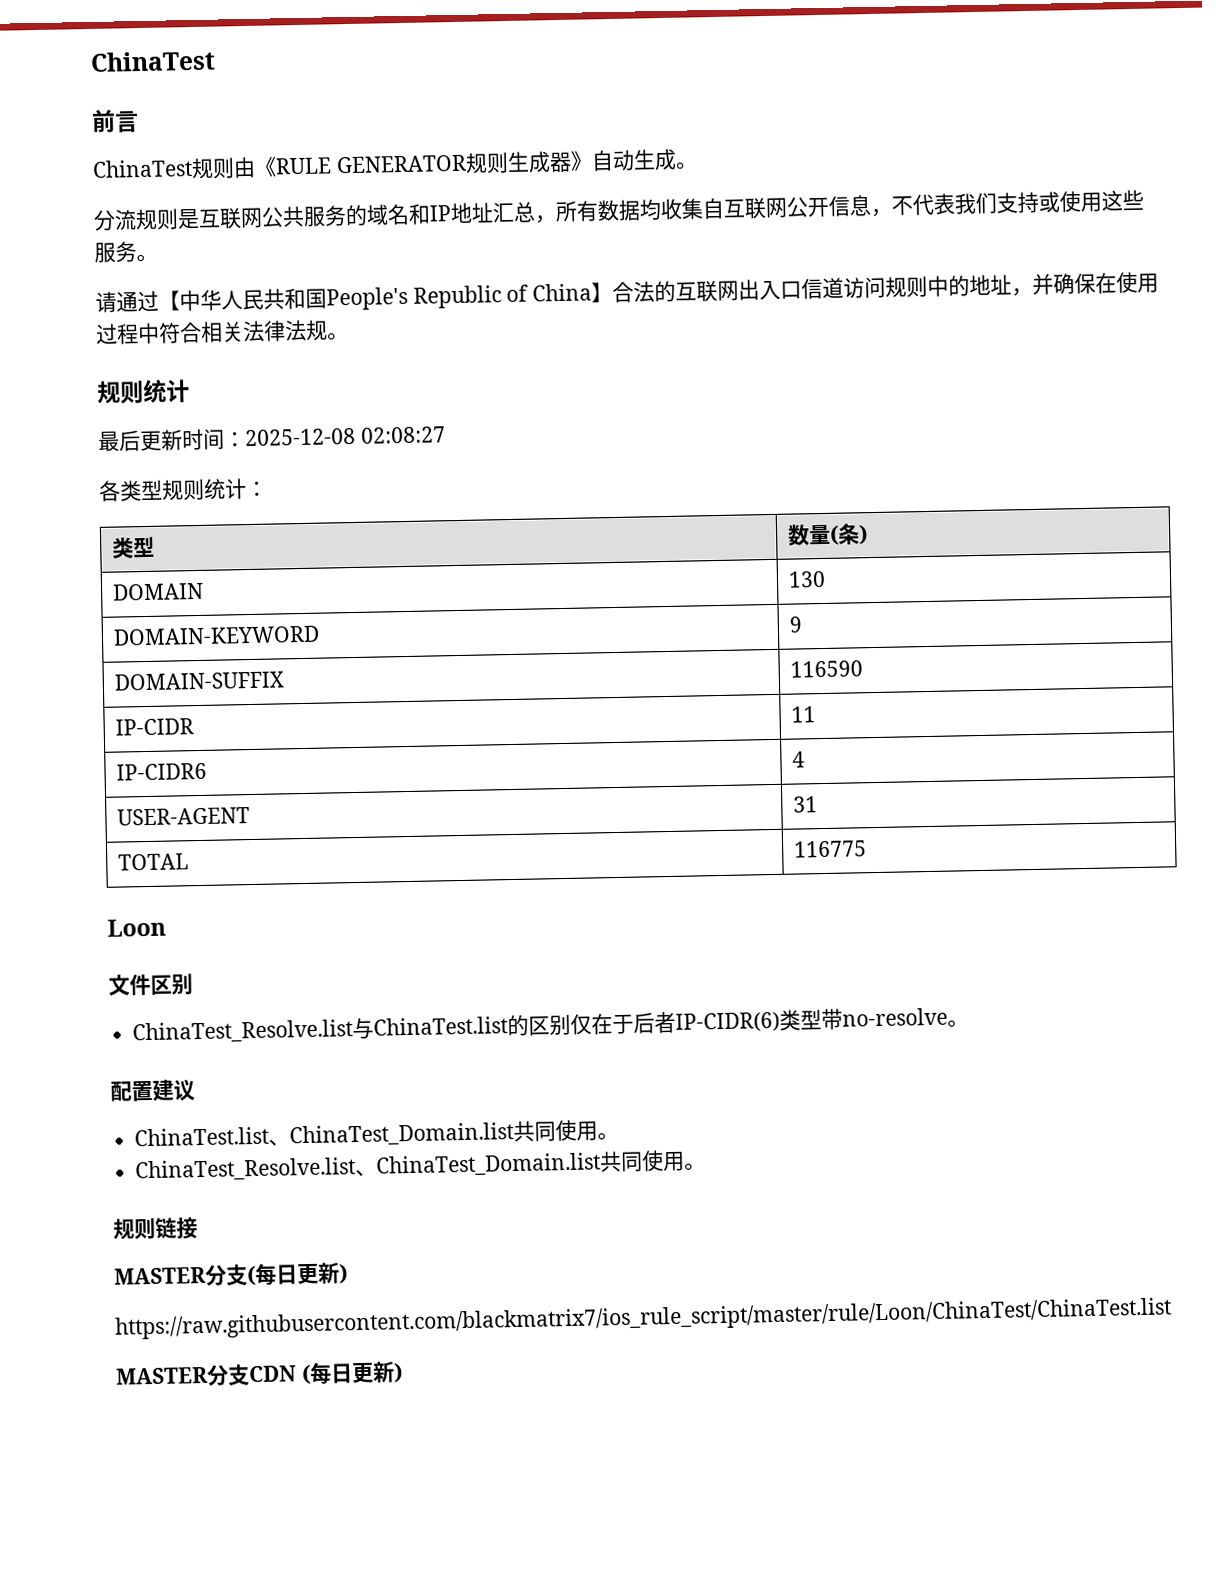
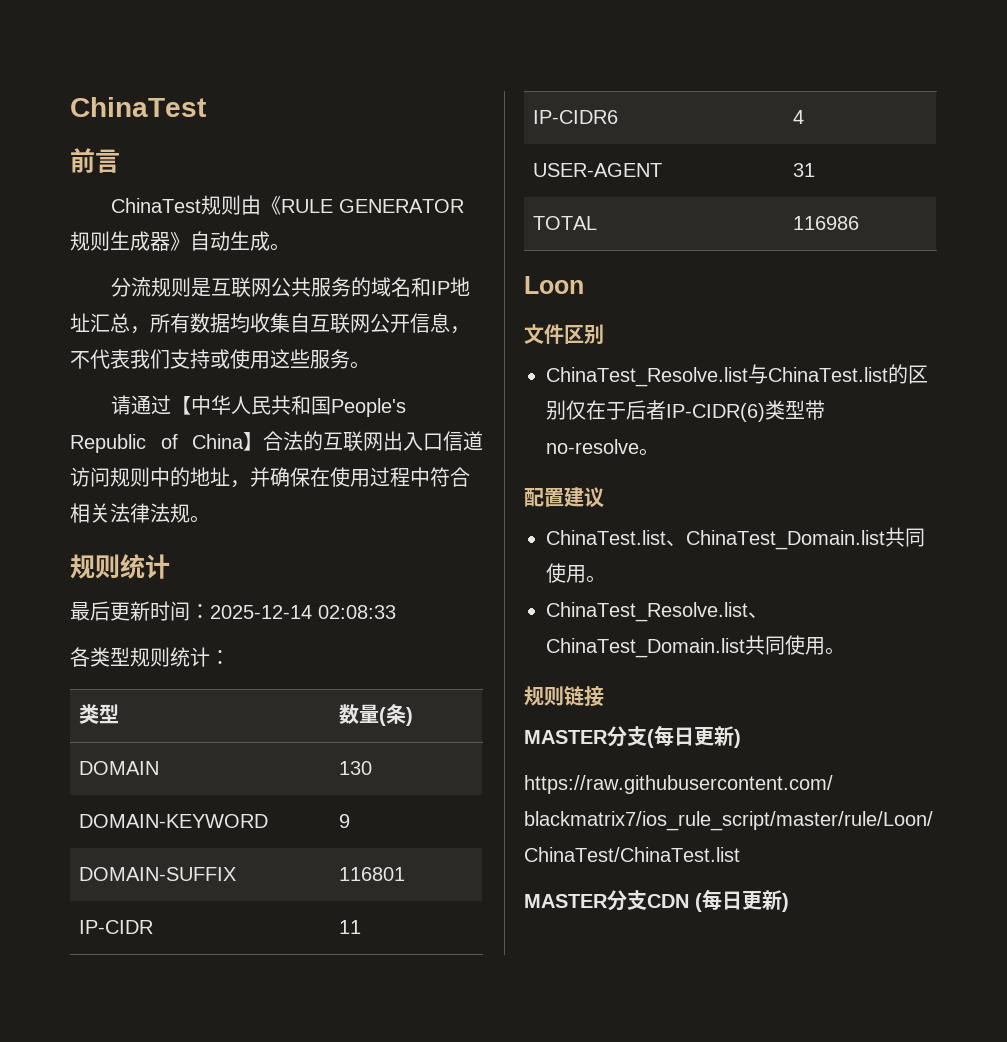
- 最后更新时间：2025-12-08 02:08:27
+ 最后更新时间：2025-12-14 02:08:33
- DOMAIN-SUFFIX | 116590
+ DOMAIN-SUFFIX | 116801
- TOTAL | 116775
+ TOTAL | 116986

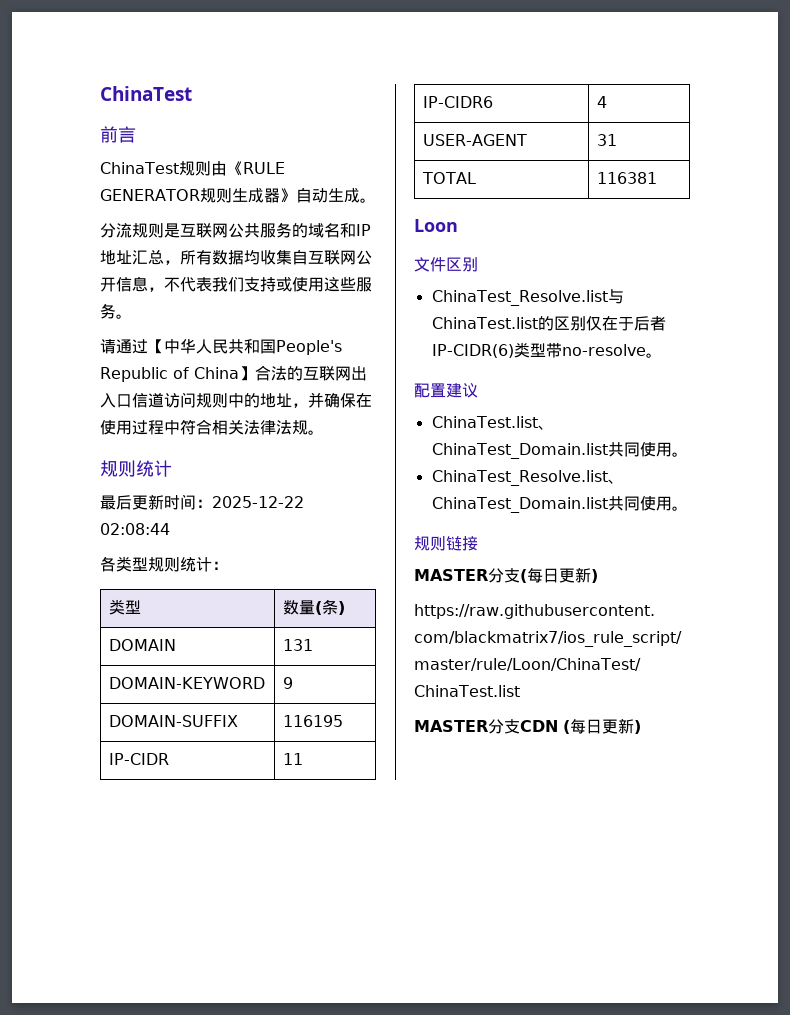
- 最后更新时间：2025-12-14 02:08:33
+ 最后更新时间：2025-12-22 02:08:44
- DOMAIN | 130
+ DOMAIN | 131
- DOMAIN-SUFFIX | 116801
+ DOMAIN-SUFFIX | 116195
- TOTAL | 116986
+ TOTAL | 116381

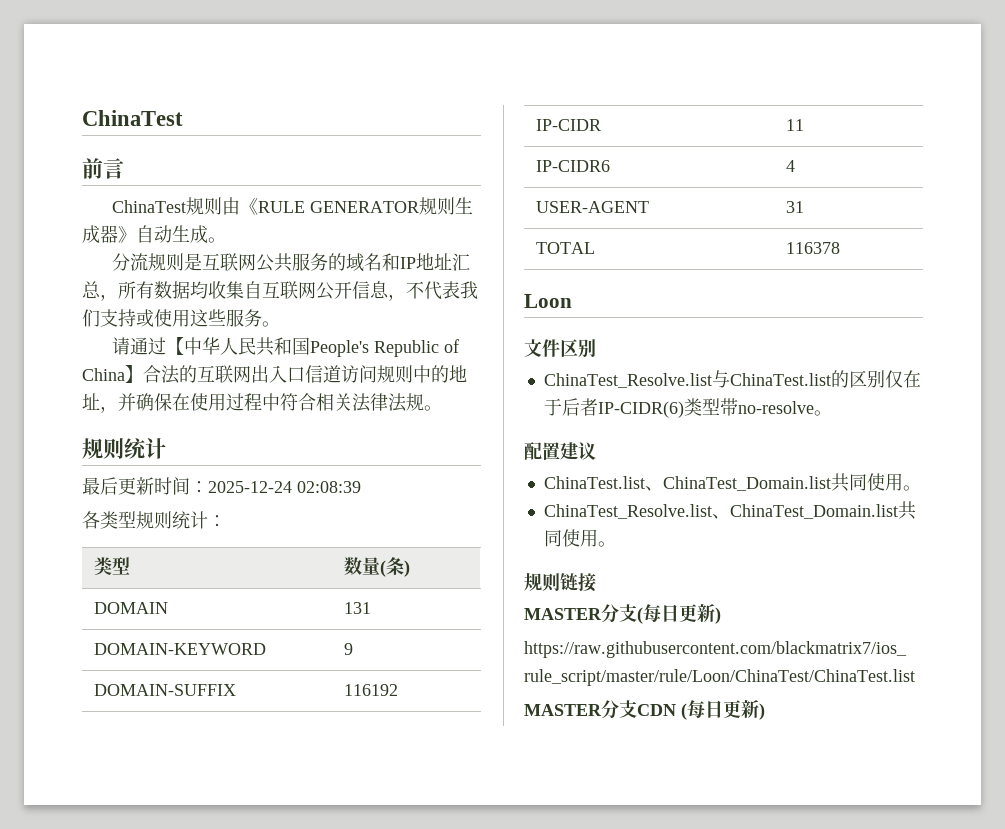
- 最后更新时间：2025-12-22 02:08:44
+ 最后更新时间：2025-12-24 02:08:39
- DOMAIN-SUFFIX | 116195
+ DOMAIN-SUFFIX | 116192
- TOTAL | 116381
+ TOTAL | 116378

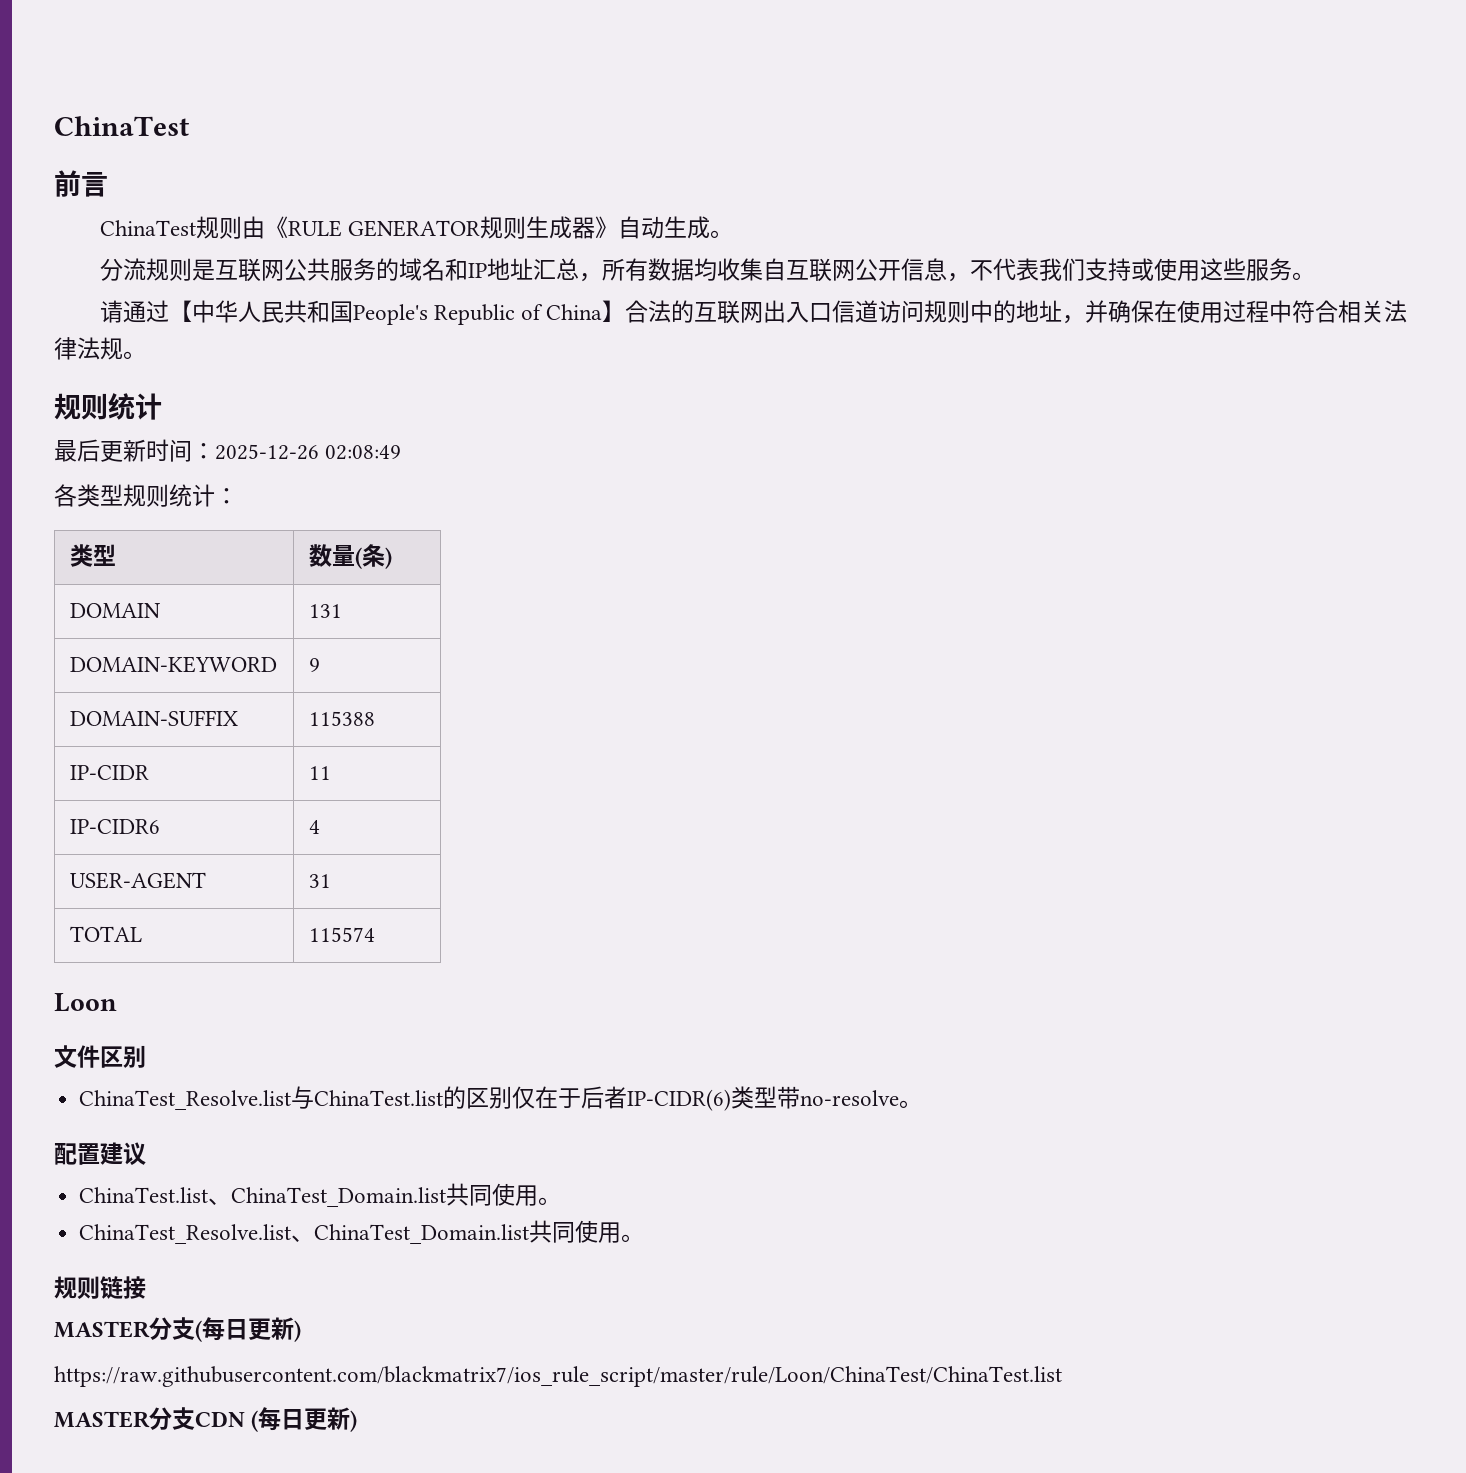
- 最后更新时间：2025-12-24 02:08:39
+ 最后更新时间：2025-12-26 02:08:49
- DOMAIN-SUFFIX | 116192
+ DOMAIN-SUFFIX | 115388
- TOTAL | 116378
+ TOTAL | 115574

